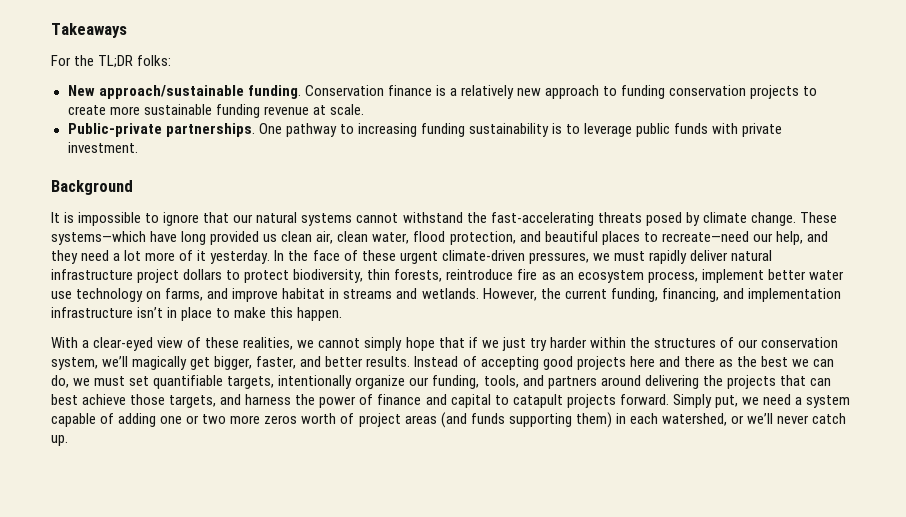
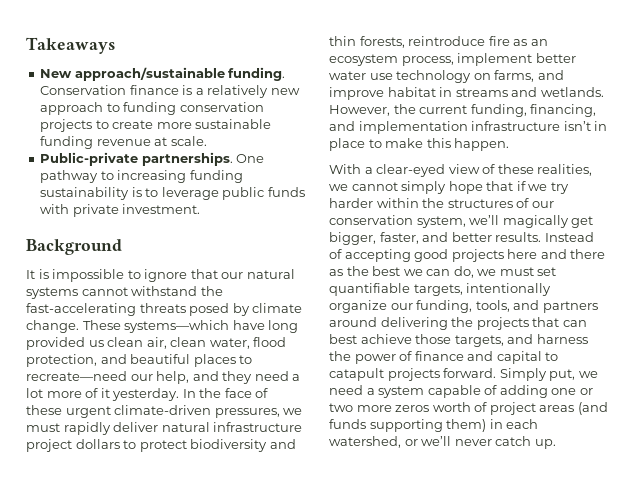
- For the TL;DR folks:
- In the face of these urgent climate-driven pressures, we must rapidly deliver natural infrastructure project dollars to protect biodiversity, thin forests, reintroduce fire as an ecosystem process, implement better water use technology on farms, and improve habitat in streams and wetlands.
+ In the face of these urgent climate-driven pressures, we must rapidly deliver natural infrastructure project dollars to protect biodiversity and thin forests, reintroduce fire as an ecosystem process, implement better water use technology on farms, and improve habitat in streams and wetlands.
- With a clear-eyed view of these realities, we cannot simply hope that if we just try harder within the structures of our conservation system, we’ll magically get bigger, faster, and better results.
+ With a clear-eyed view of these realities, we cannot simply hope that if we try harder within the structures of our conservation system, we’ll magically get bigger, faster, and better results.

